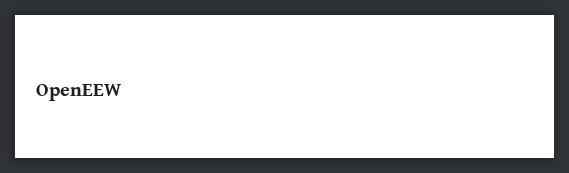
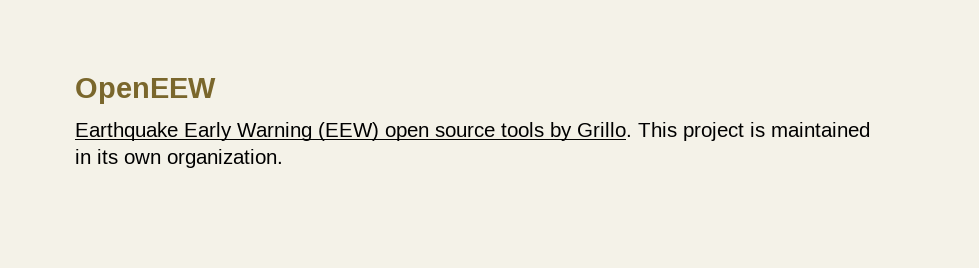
+ Earthquake Early Warning (EEW) open source tools by Grillo. This project is maintained in its own organization.

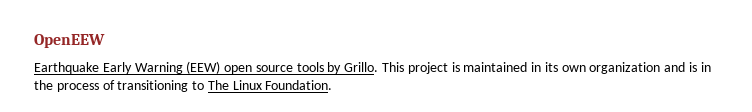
- This project is maintained in its own organization.
+ This project is maintained in its own organization and is in the process of transitioning to The Linux Foundation.

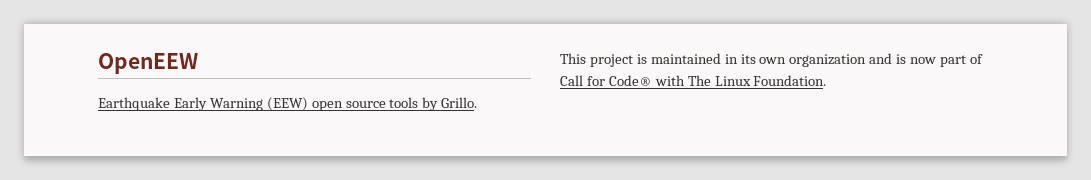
- Earthquake Early Warning (EEW) open source tools by Grillo. This project is maintained in its own organization and is in the process of transitioning to The Linux Foundation.
+ Earthquake Early Warning (EEW) open source tools by Grillo.
+ This project is maintained in its own organization and is now part of Call for Code® with The Linux Foundation.

